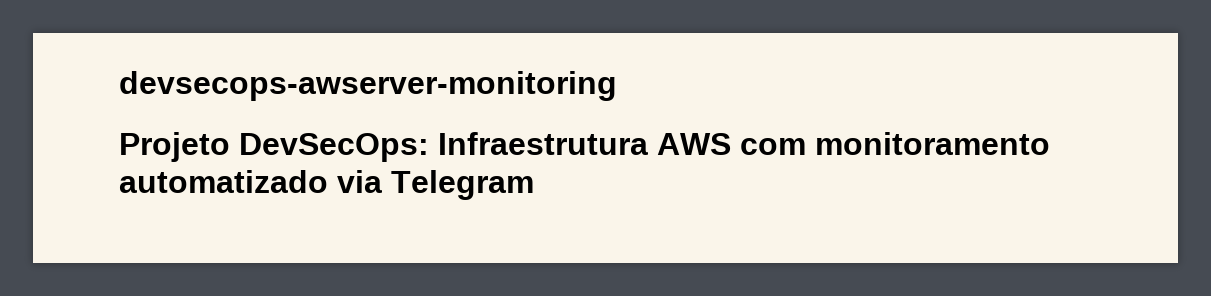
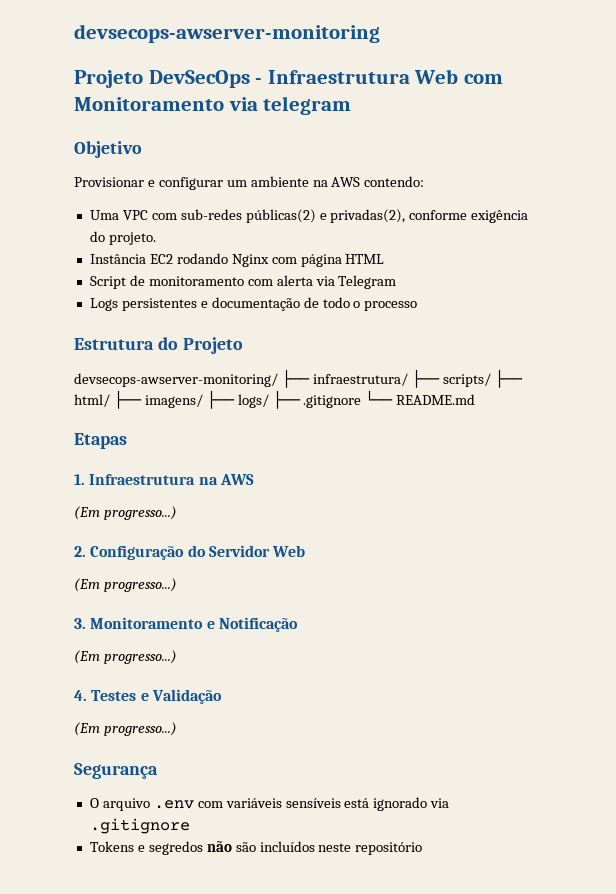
- Projeto DevSecOps: Infraestrutura AWS com monitoramento automatizado via Telegram
+ Projeto DevSecOps - Infraestrutura Web com Monitoramento via telegram
+ Objetivo
+ Provisionar e configurar um ambiente na AWS contendo:
+ Uma VPC com sub-redes públicas(2) e privadas(2), conforme exigência do projeto.
+ Instância EC2 rodando Nginx com página HTML
+ Script de monitoramento com alerta via Telegram
+ Logs persistentes e documentação de todo o processo
+ Estrutura do Projeto
+ devsecops-awserver-monitoring/ ├── infraestrutura/ ├── scripts/ ├── html/ ├── imagens/ ├── logs/ ├── .gitignore └── README.md
+ Etapas
+ 1. Infraestrutura na AWS
+ (Em progresso...)
+ 2. Configuração do Servidor Web
+ (Em progresso...)
+ 3. Monitoramento e Notificação
+ (Em progresso...)
+ 4. Testes e Validação
+ (Em progresso...)
+ Segurança
+ O arquivo .env com variáveis sensíveis está ignorado via .gitignore
+ Tokens e segredos não são incluídos neste repositório

